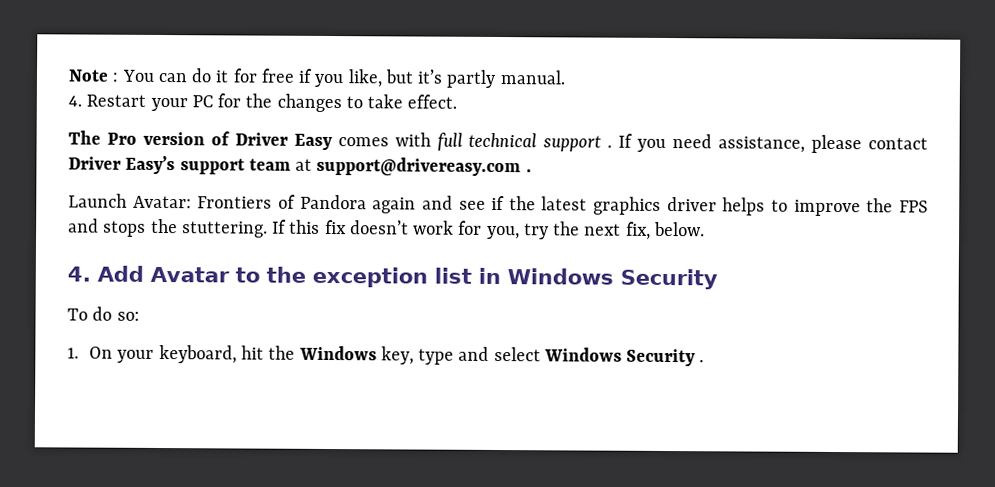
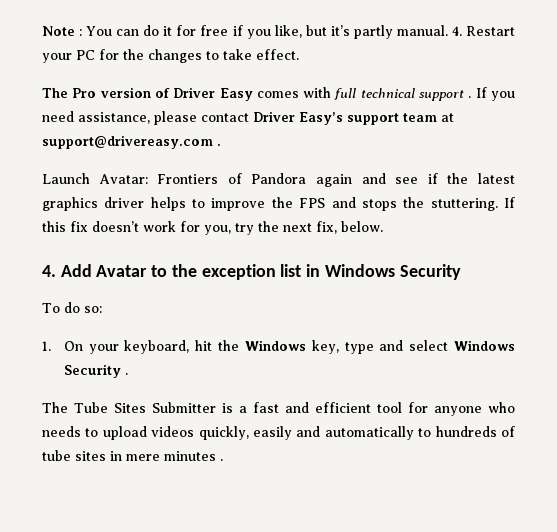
- Note : You can do it for free if you like, but it’s partly manual.
- 4. Restart your PC for the changes to take effect.
+ Note : You can do it for free if you like, but it’s partly manual. 4. Restart your PC for the changes to take effect.
+ The Tube Sites Submitter is a fast and efficient tool for anyone who needs to upload videos quickly, easily and automatically to hundreds of tube sites in mere minutes .

